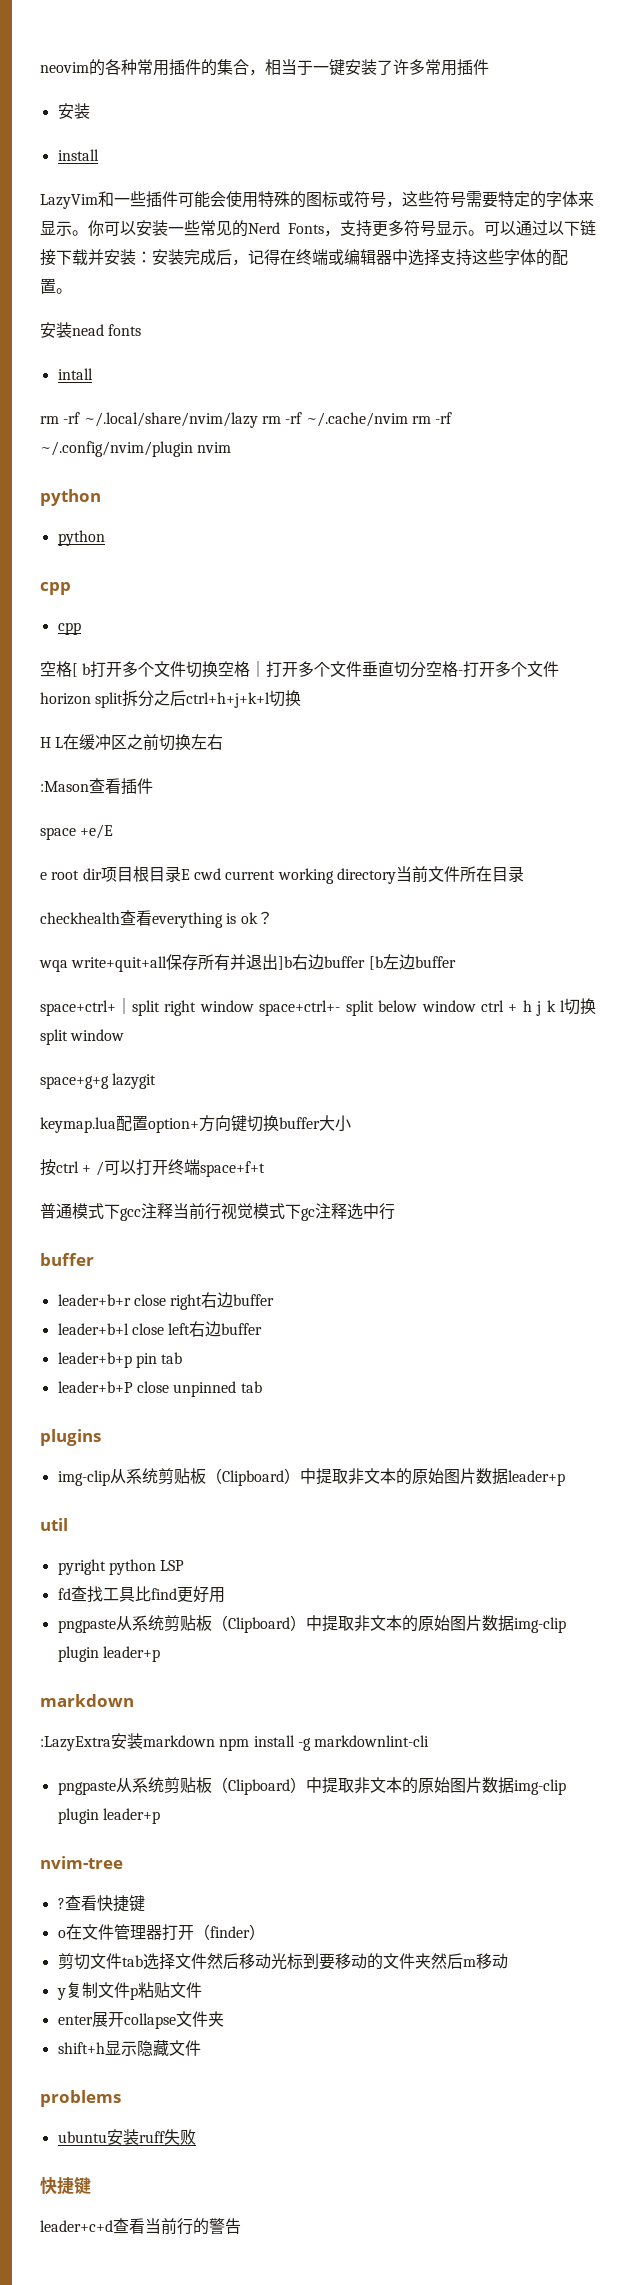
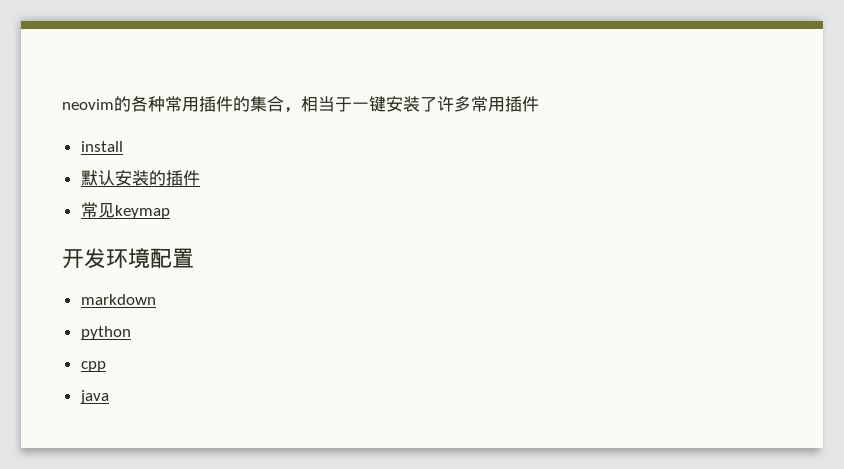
  neovim的各种常用插件的集合，相当于一键安装了许多常用插件
- 安装
  install
- LazyVim和一些插件可能会使用特殊的图标或符号，这些符号需要特定的字体来显示。你可以安装一些常见的Nerd Fonts，支持更多符号显示。可以通过以下链接下载并安装：安装完成后，记得在终端或编辑器中选择支持这些字体的配置。
- 安装nead fonts
- intall
- rm -rf ~/.local/share/nvim/lazy rm -rf ~/.cache/nvim rm -rf ~/.config/nvim/plugin nvim
- python
+ 默认安装的插件
+ 常见keymap
+ 开发环境配置
+ markdown
  python
  cpp
- cpp
- 空格[ b打开多个文件切换空格｜打开多个文件垂直切分空格-打开多个文件horizon split拆分之后ctrl+h+j+k+l切换
- H L在缓冲区之前切换左右
- :Mason查看插件
- space +e/E
- e root dir项目根目录E cwd current working directory当前文件所在目录
- checkhealth查看everything is ok？
- wqa write+quit+all保存所有并退出]b右边buffer [b左边buffer
- space+ctrl+｜split right window space+ctrl+- split below window ctrl + h j k l切换split window
- space+g+g lazygit
- keymap.lua配置option+方向键切换buffer大小
- 按ctrl + /可以打开终端space+f+t
- 普通模式下gcc注释当前行视觉模式下gc注释选中行
- buffer
- leader+b+r close right右边buffer
- leader+b+l close left右边buffer
- leader+b+p pin tab
- leader+b+P close unpinned tab
- plugins
- img-clip从系统剪贴板（Clipboard）中提取非文本的原始图片数据leader+p
- util
- pyright python LSP
- fd查找工具比find更好用
- pngpaste从系统剪贴板（Clipboard）中提取非文本的原始图片数据img-clip plugin leader+p
- markdown
- :LazyExtra安装markdown npm install -g markdownlint-cli
- pngpaste从系统剪贴板（Clipboard）中提取非文本的原始图片数据img-clip plugin leader+p
- nvim-tree
- ?查看快捷键
- o在文件管理器打开（finder）
- 剪切文件tab选择文件然后移动光标到要移动的文件夹然后m移动
- y复制文件p粘贴文件
- enter展开collapse文件夹
- shift+h显示隐藏文件
- problems
- ubuntu安装ruff失败
- 快捷键
- leader+c+d查看当前行的警告
+ java

